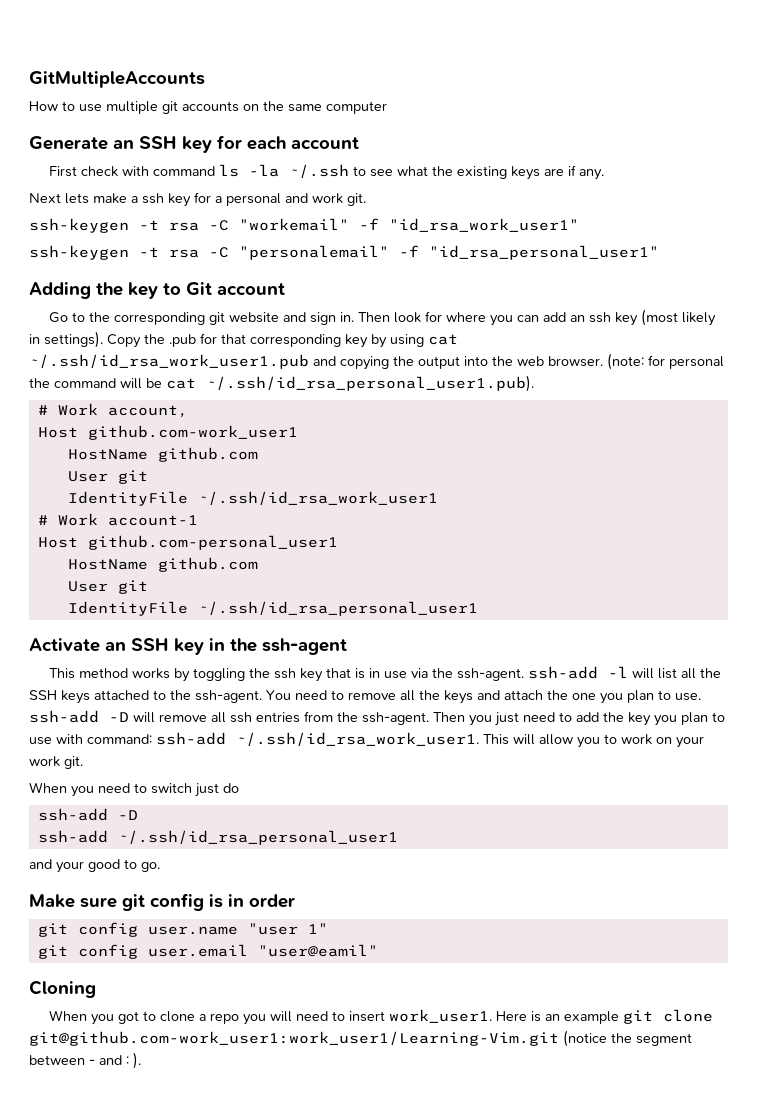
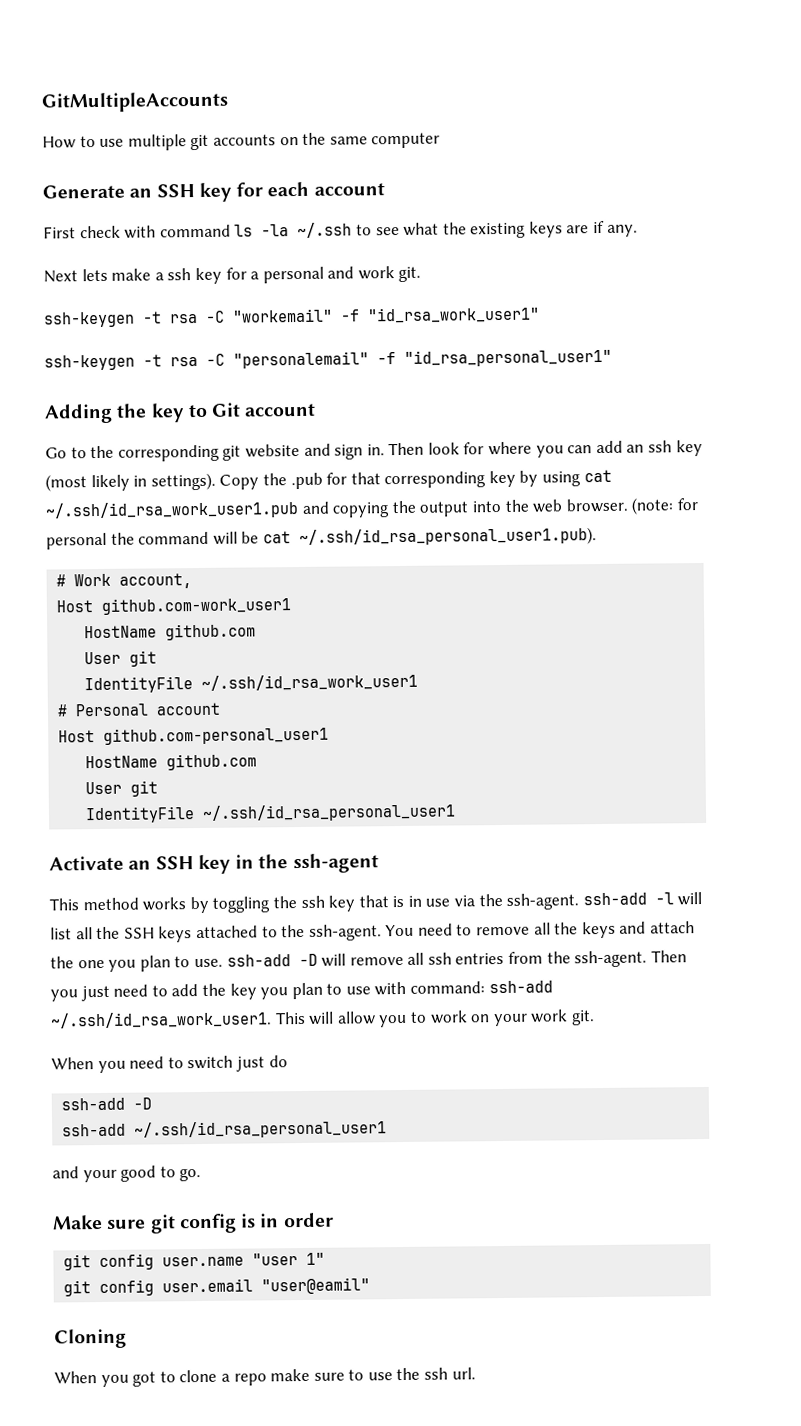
- # Work account-1
+ # Personal account
- When you got to clone a repo you will need to insert work_user1. Here is an example git clone git@github.com-work_user1:work_user1/Learning-Vim.git (notice the segment between - and : ).
+ When you got to clone a repo make sure to use the ssh url.

